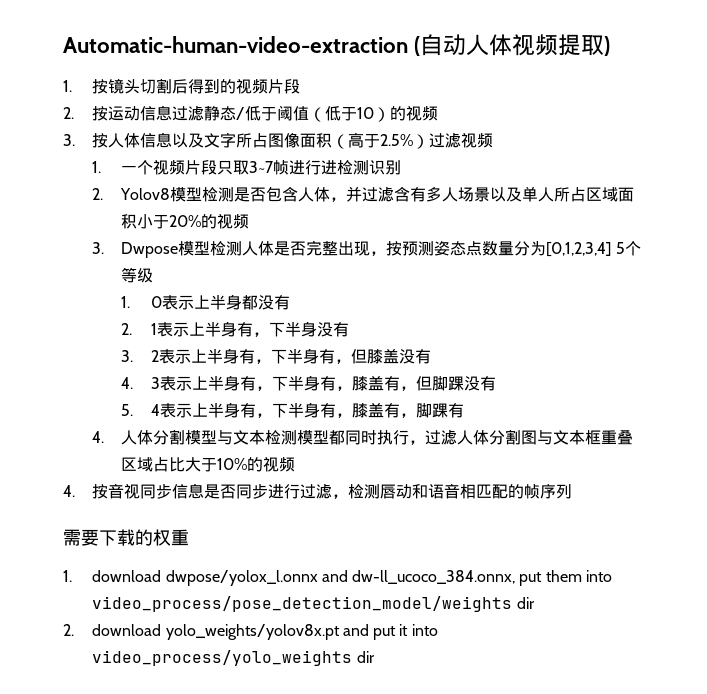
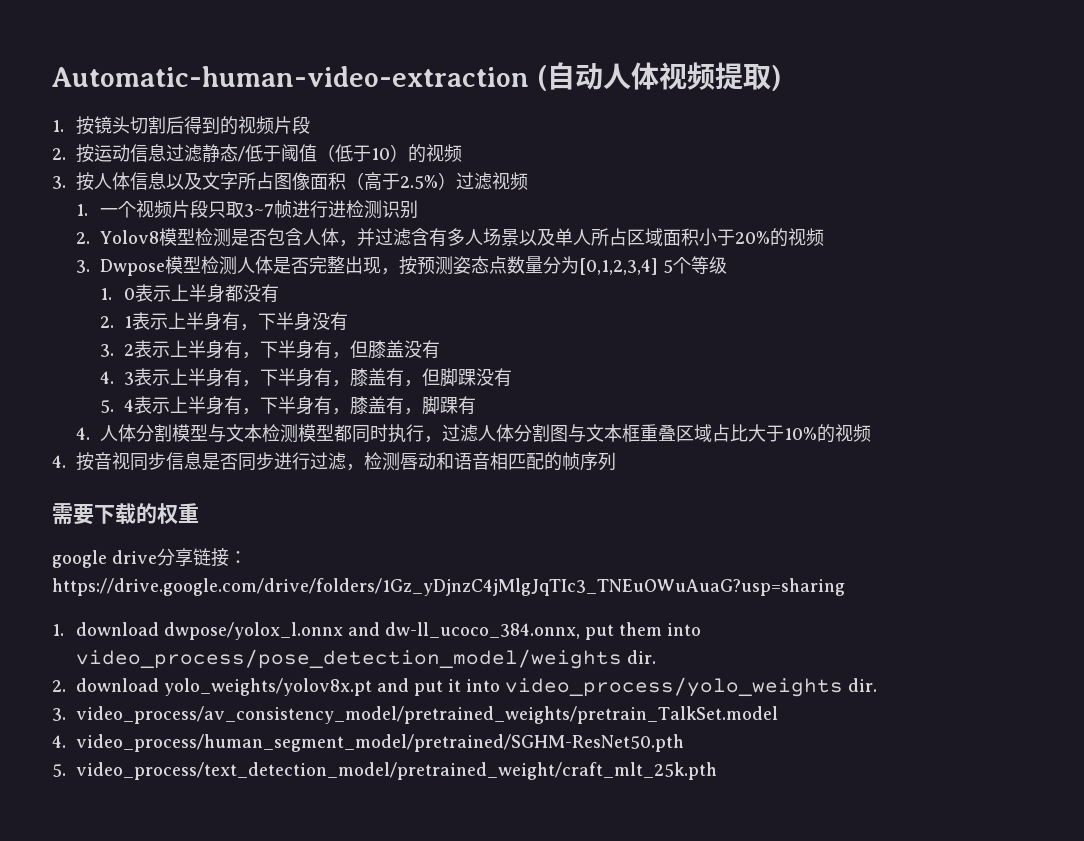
+ google drive分享链接：https://drive.google.com/drive/folders/1Gz_yDjnzC4jMlgJqTIc3_TNEuOWuAuaG?usp=sharing
- 1. download dwpose/yolox_l.onnx and dw-ll_ucoco_384.onnx, put them into video_process/pose_detection_model/weights dir
+ 1. download dwpose/yolox_l.onnx and dw-ll_ucoco_384.onnx, put them into video_process/pose_detection_model/weights dir.
- 2. download yolo_weights/yolov8x.pt and put it into video_process/yolo_weights dir
+ 2. download yolo_weights/yolov8x.pt and put it into video_process/yolo_weights dir.
+ 3. video_process/av_consistency_model/pretrained_weights/pretrain_TalkSet.model
+ 4. video_process/human_segment_model/pretrained/SGHM-ResNet50.pth
+ 5. video_process/text_detection_model/pretrained_weight/craft_mlt_25k.pth

